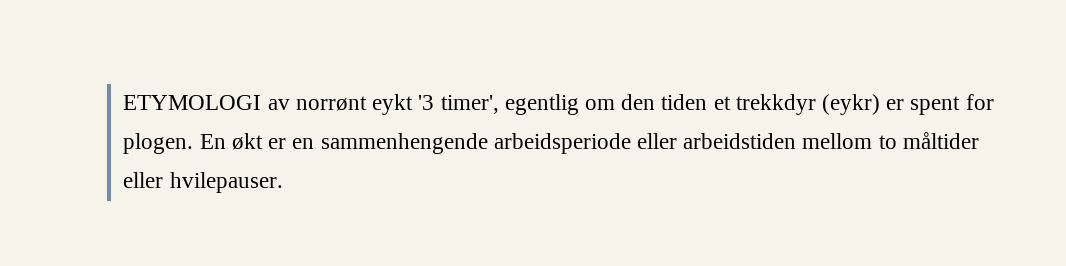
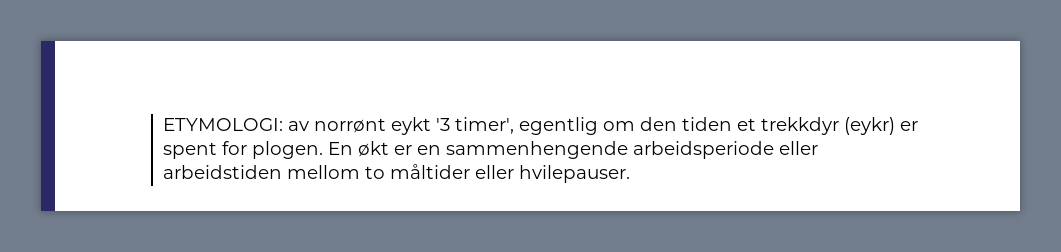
- ETYMOLOGI av norrønt eykt '3 timer', egentlig om den tiden et trekkdyr (eykr) er spent for plogen.
+ ETYMOLOGI: av norrønt eykt '3 timer', egentlig om den tiden et trekkdyr (eykr) er spent for plogen.

